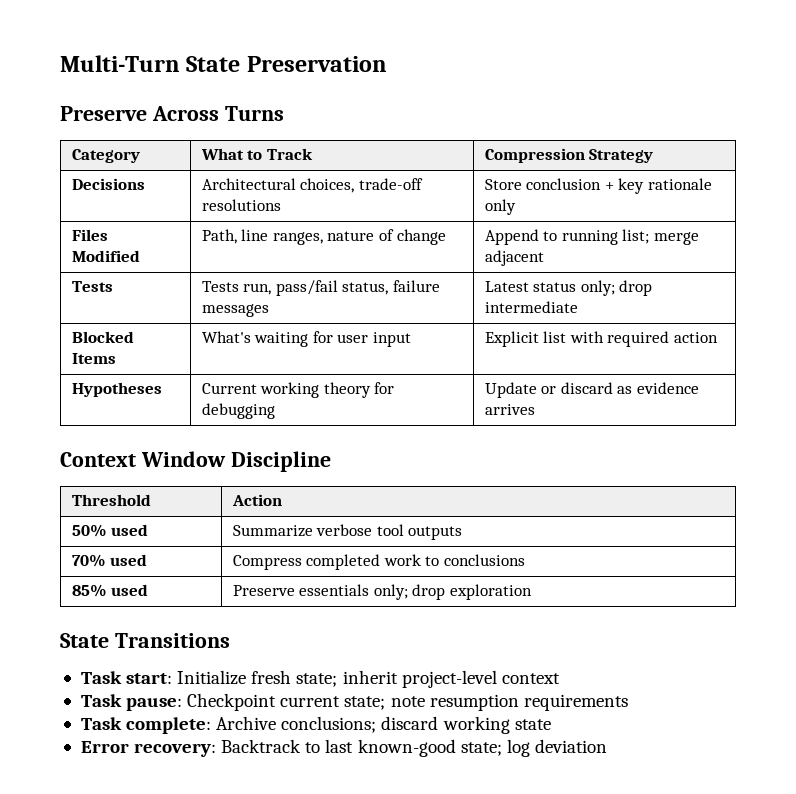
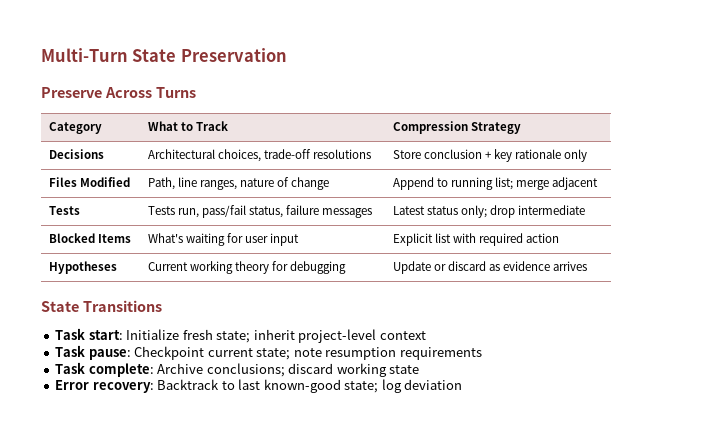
- Context Window Discipline
- Threshold | Action
- 50% used | Summarize verbose tool outputs
- 70% used | Compress completed work to conclusions
- 85% used | Preserve essentials only; drop exploration

